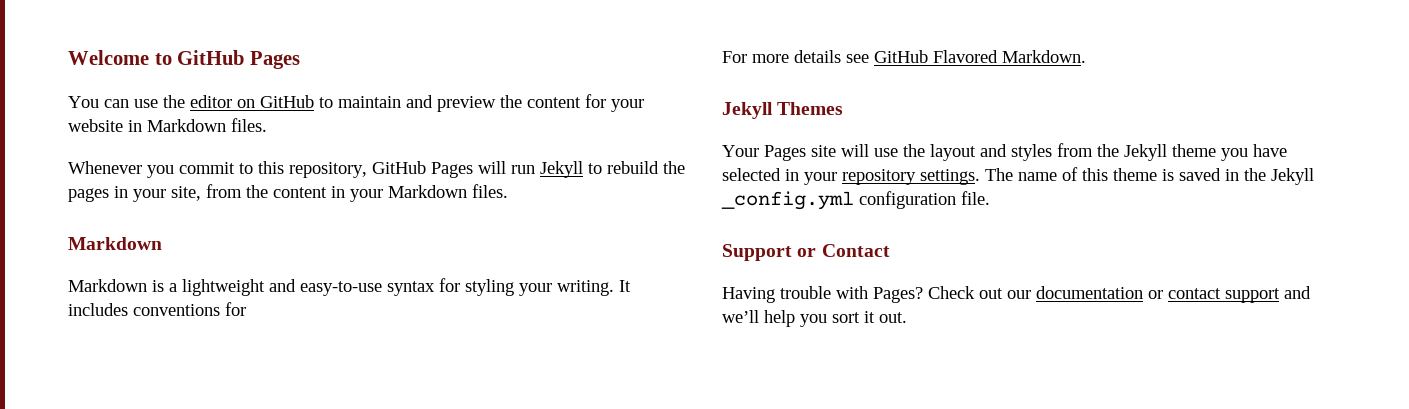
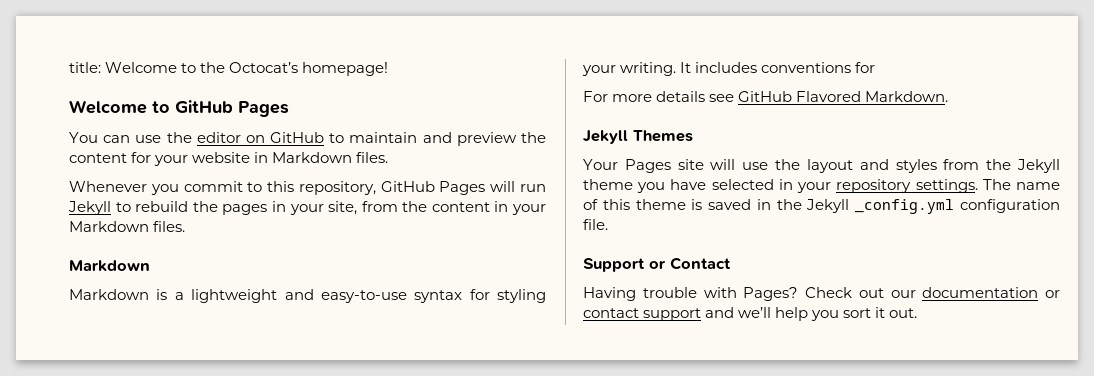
+ title: Welcome to the Octocat’s homepage!

